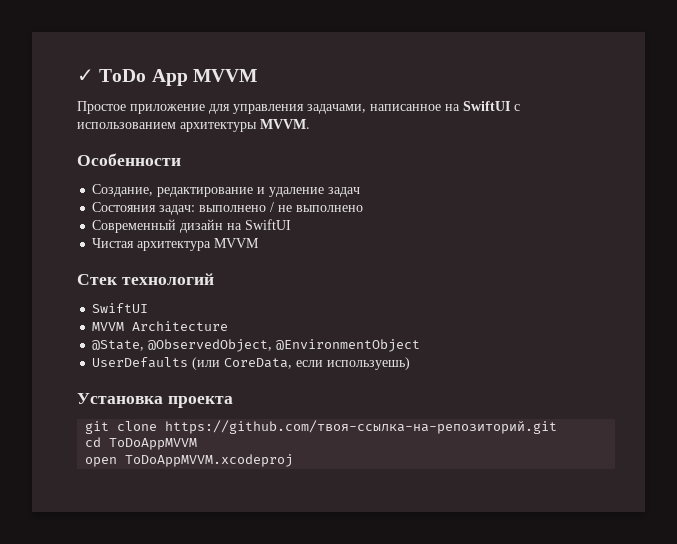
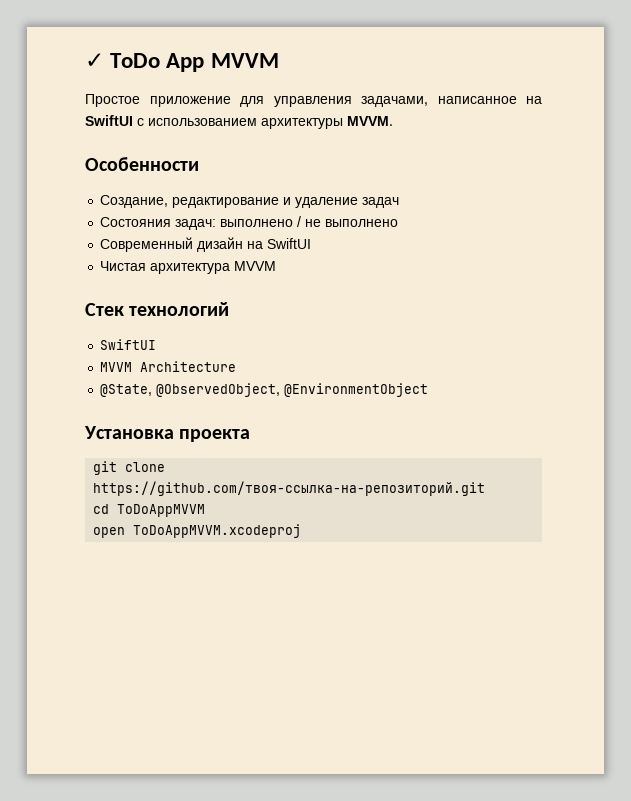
- UserDefaults (или CoreData, если используешь)

